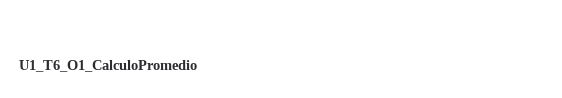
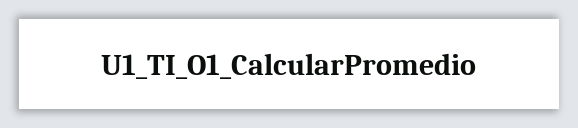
- U1_T6_O1_CalculoPromedio
+ U1_TI_O1_CalcularPromedio

